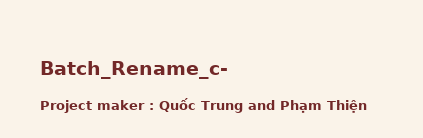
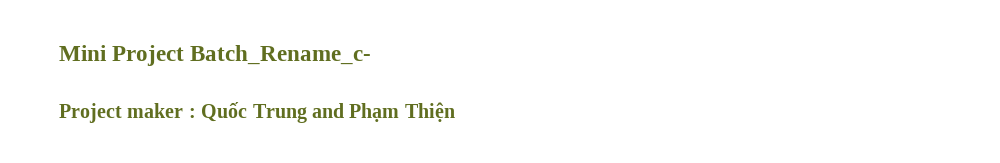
- Batch_Rename_c-
+ Mini Project Batch_Rename_c-

